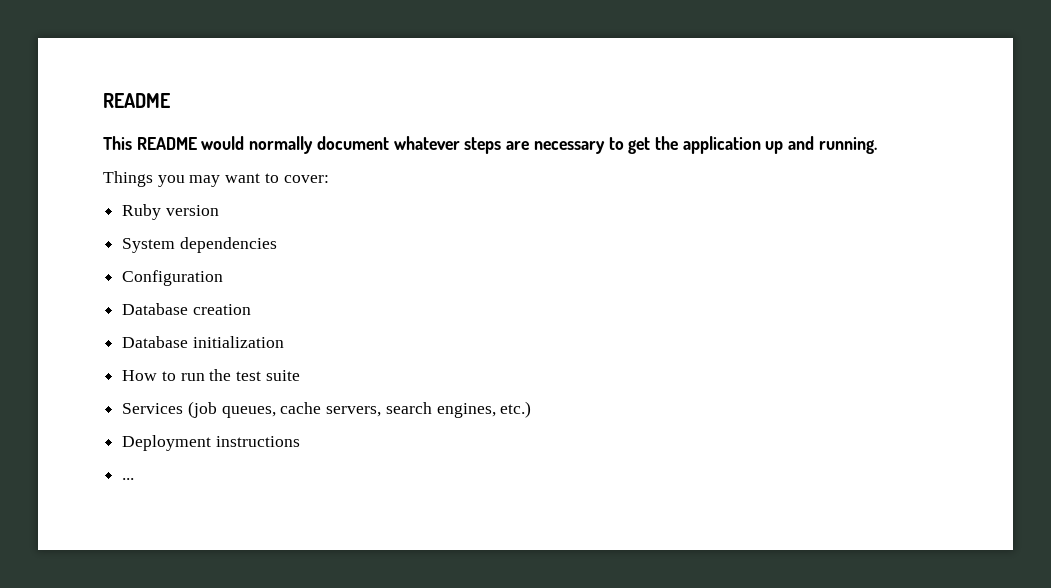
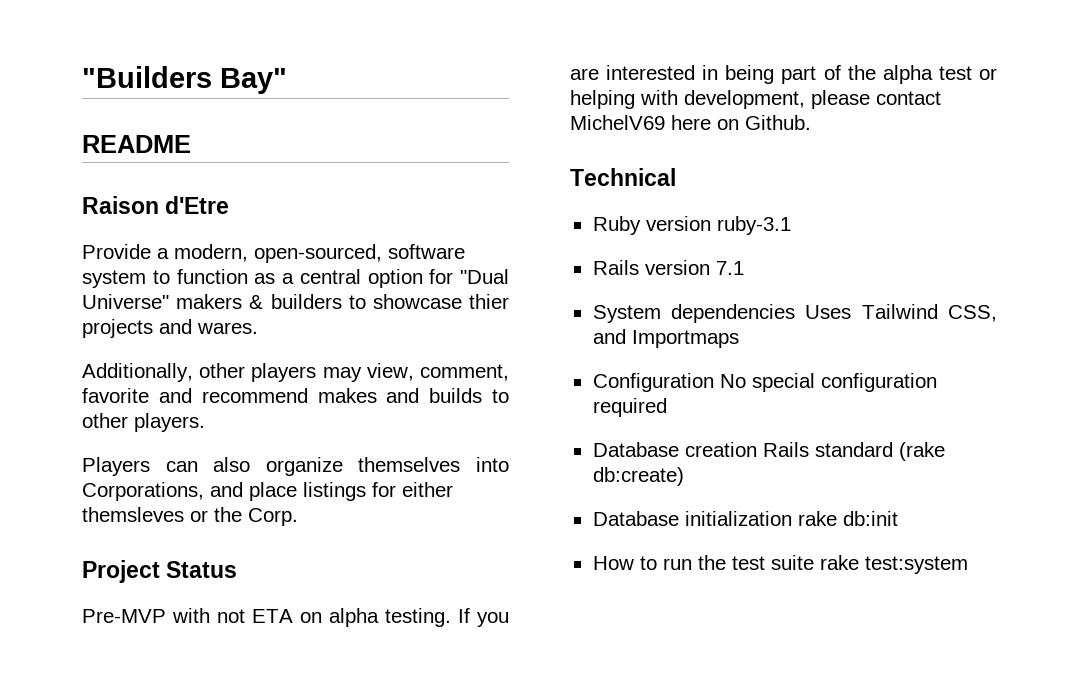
+ "Builders Bay"
- This README would normally document whatever steps are necessary to get the application up and running.
- Things you may want to cover:
- Ruby version
- System dependencies
- Configuration
- Database creation
+ Raison d'Etre
+ Provide a modern, open-sourced, software system to function as a central option for "Dual Universe" makers & builders to showcase thier projects and wares.
+ Additionally, other players may view, comment, favorite and recommend makes and builds to other players.
+ Players can also organize themselves into Corporations, and place listings for either themsleves or the Corp.
+ Project Status
+ Pre-MVP with not ETA on alpha testing. If you are interested in being part of the alpha test or helping with development, please contact MichelV69 here on Github.
+ Technical
+ Ruby version ruby-3.1
+ Rails version 7.1
+ System dependencies Uses Tailwind CSS, and Importmaps
+ Configuration No special configuration required
+ Database creation Rails standard (rake db:create)
- Database initialization
+ Database initialization rake db:init
- How to run the test suite
- Services (job queues, cache servers, search engines, etc.)
- Deployment instructions
- ...
+ How to run the test suite rake test:system

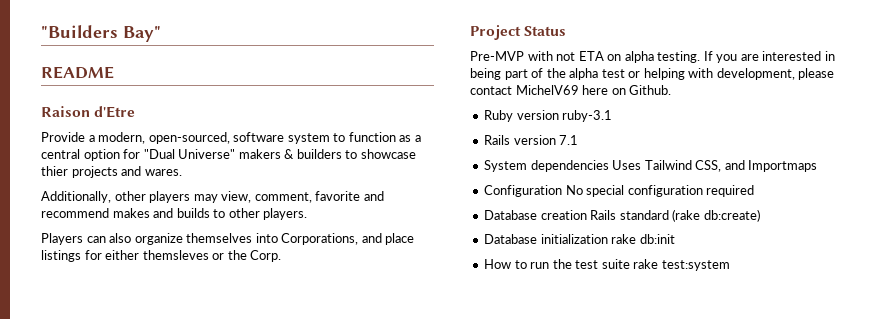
- Technical

